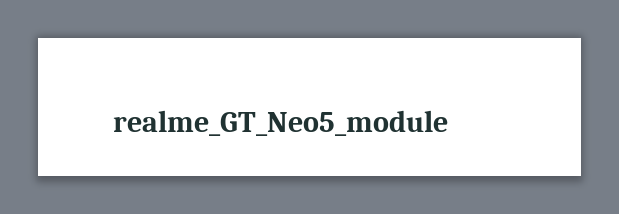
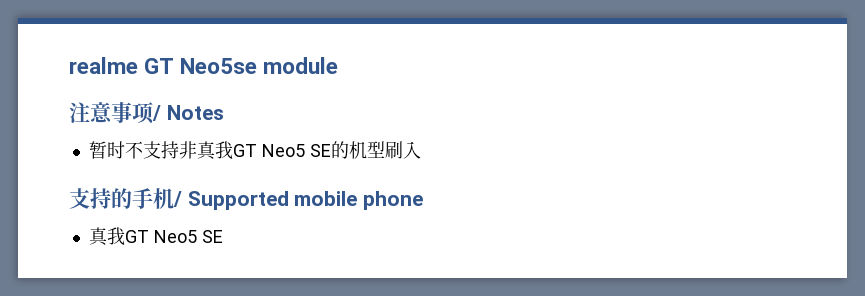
- realme_GT_Neo5_module
+ realme GT Neo5se module
+ 注意事项/ Notes
+ 暂时不支持非真我GT Neo5 SE的机型刷入
+ 支持的手机/ Supported mobile phone
+ 真我GT Neo5 SE

